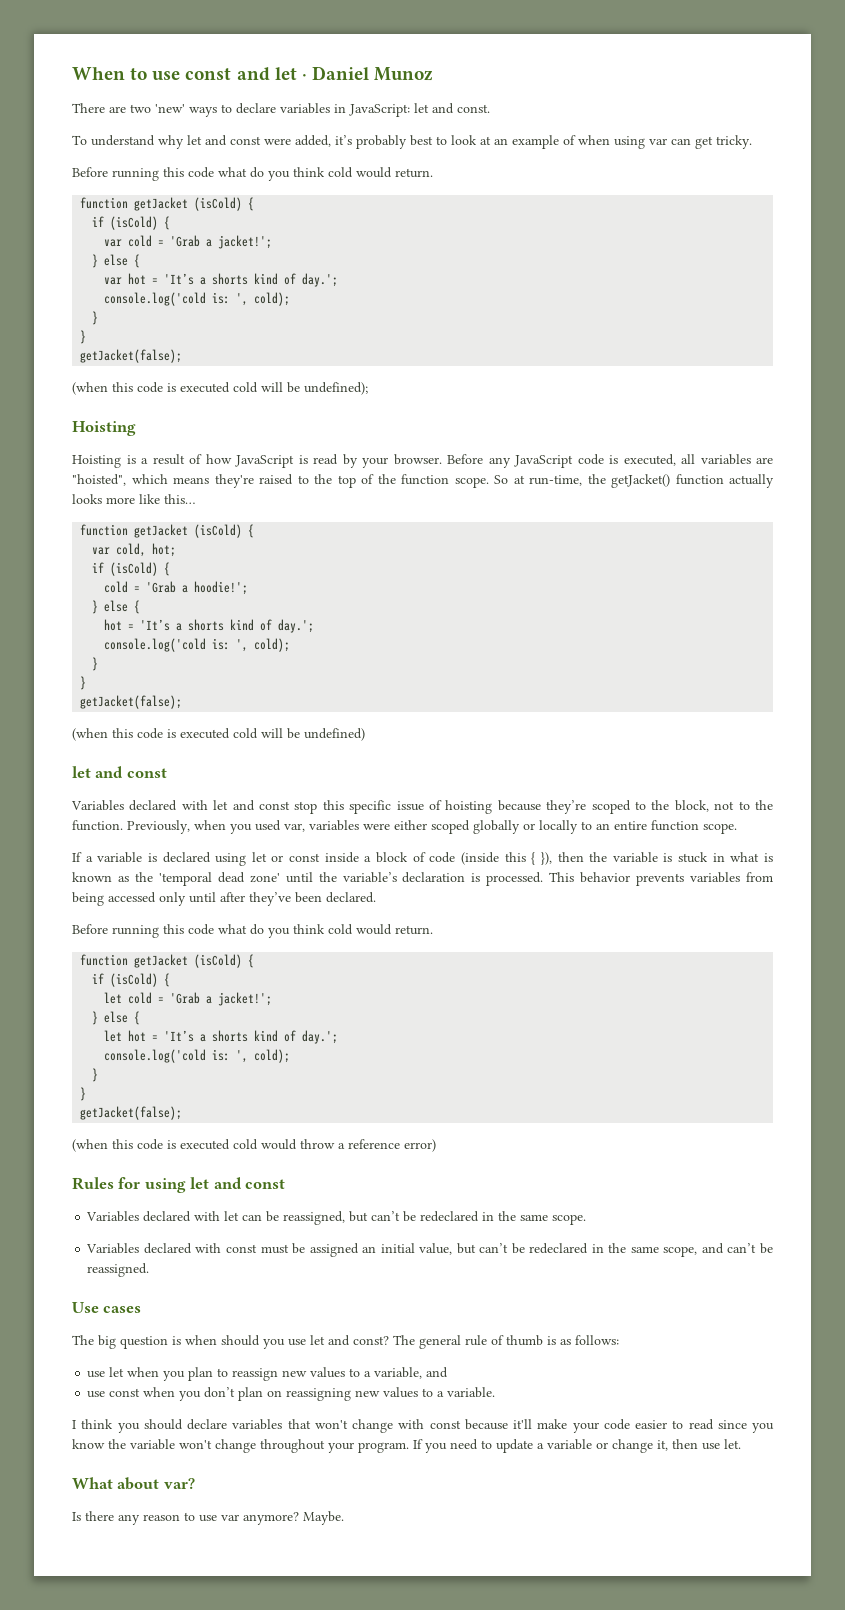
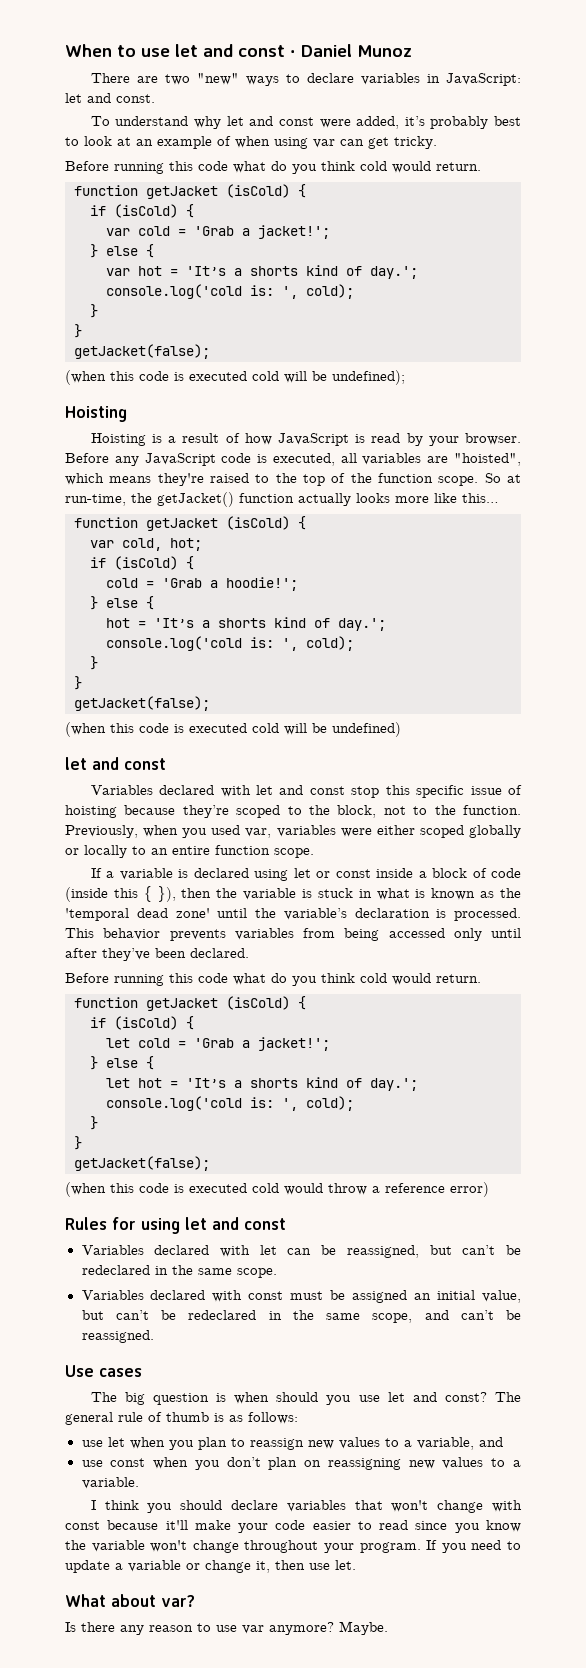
- When to use const and let · Daniel Munoz
+ When to use let and const · Daniel Munoz
- There are two 'new' ways to declare variables in JavaScript: let and const.
+ There are two "new" ways to declare variables in JavaScript: let and const.

